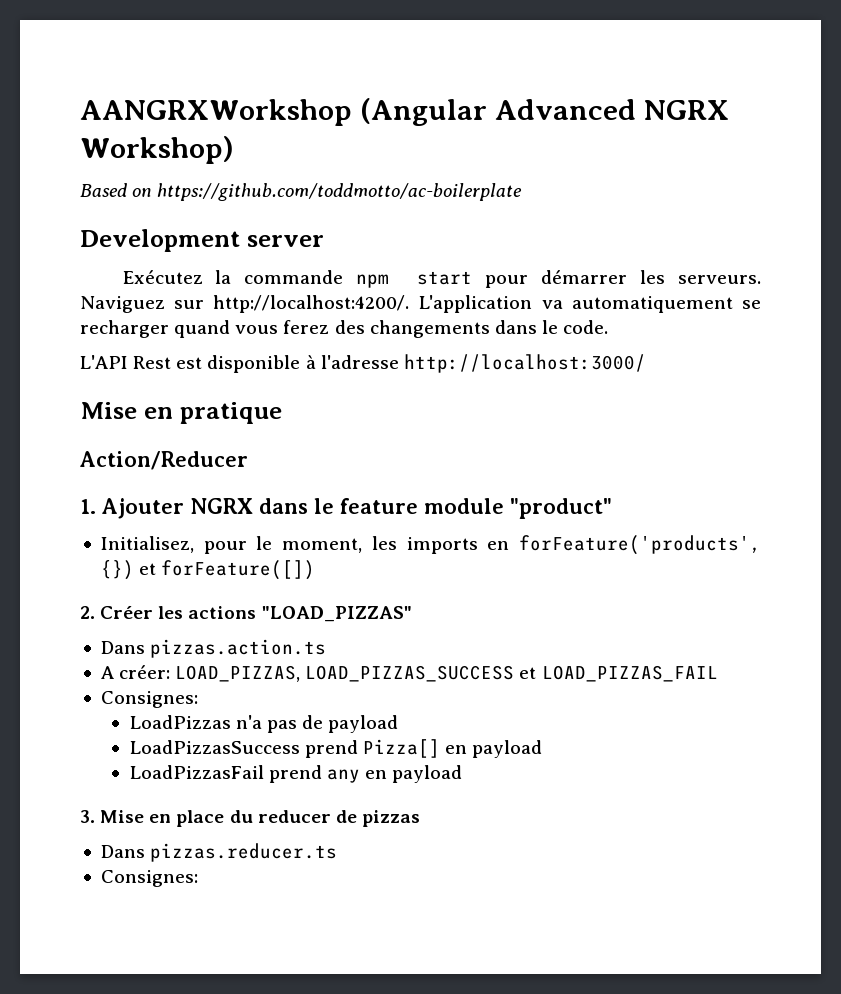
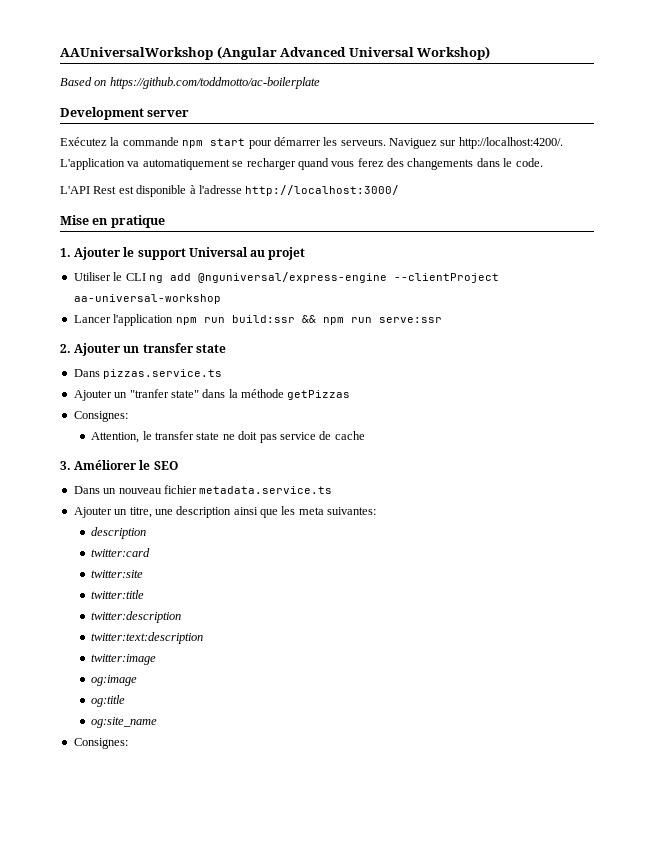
- AANGRXWorkshop (Angular Advanced NGRX Workshop)
+ AAUniversalWorkshop (Angular Advanced Universal Workshop)
- Action/Reducer
- 1. Ajouter NGRX dans le feature module "product"
- Initialisez, pour le moment, les imports en forFeature('products', {}) et forFeature([])
- 2. Créer les actions "LOAD_PIZZAS"
- Dans pizzas.action.ts
- A créer: LOAD_PIZZAS, LOAD_PIZZAS_SUCCESS et LOAD_PIZZAS_FAIL
+ 1. Ajouter le support Universal au projet
+ Utiliser le CLI ng add @nguniversal/express-engine --clientProject aa-universal-workshop
+ Lancer l'application npm run build:ssr && npm run serve:ssr
+ 2. Ajouter un transfer state
+ Dans pizzas.service.ts
+ Ajouter un "tranfer state" dans la méthode getPizzas
  Consignes:
- LoadPizzas n'a pas de payload
- LoadPizzasSuccess prend Pizza[] en payload
- LoadPizzasFail prend any en payload
- 3. Mise en place du reducer de pizzas
- Dans pizzas.reducer.ts
+ Attention, le transfer state ne doit pas service de cache
+ 3. Améliorer le SEO
+ Dans un nouveau fichier metadata.service.ts
+ Ajouter un titre, une description ainsi que les meta suivantes:
+ description
+ twitter:card
+ twitter:site
+ twitter:title
+ twitter:description
+ twitter:text:description
+ twitter:image
+ og:image
+ og:title
+ og:site_name

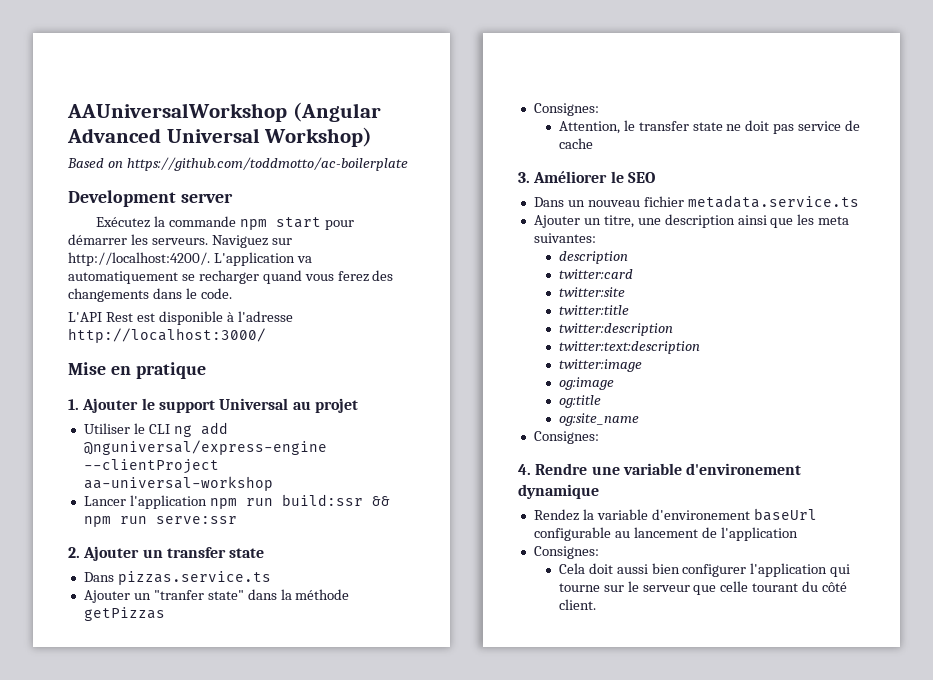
+ 4. Rendre une variable d'environement dynamique
+ Rendez la variable d'environement baseUrl configurable au lancement de l'application
+ Consignes:
+ Cela doit aussi bien configurer l'application qui tourne sur le serveur que celle tourant du côté client.

